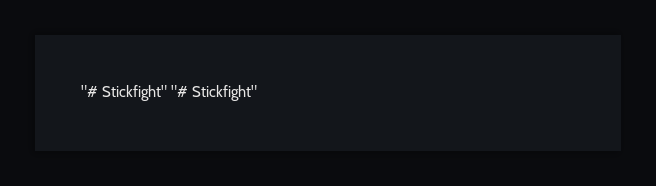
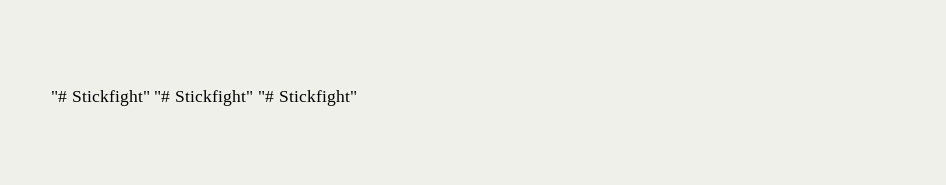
- "# Stickfight" "# Stickfight"
+ "# Stickfight" "# Stickfight" "# Stickfight"

